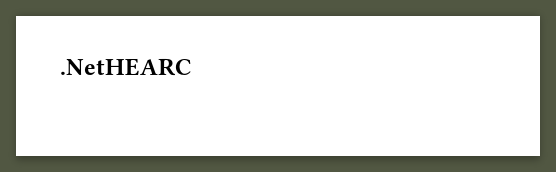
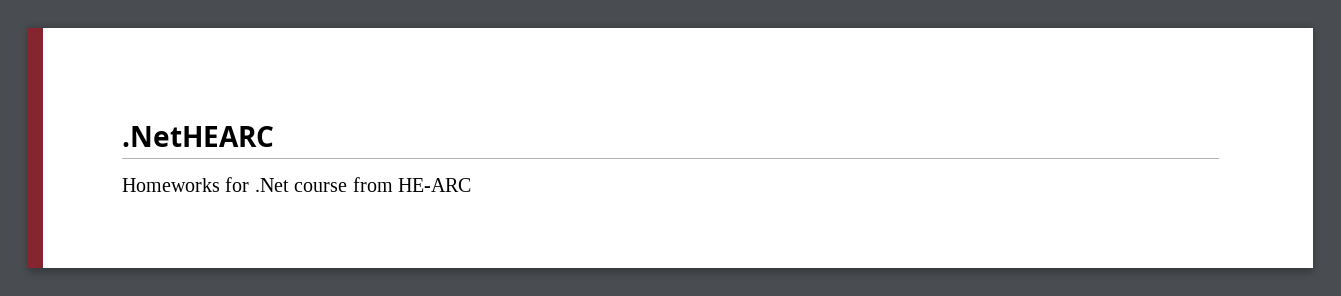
+ Homeworks for .Net course from HE-ARC

